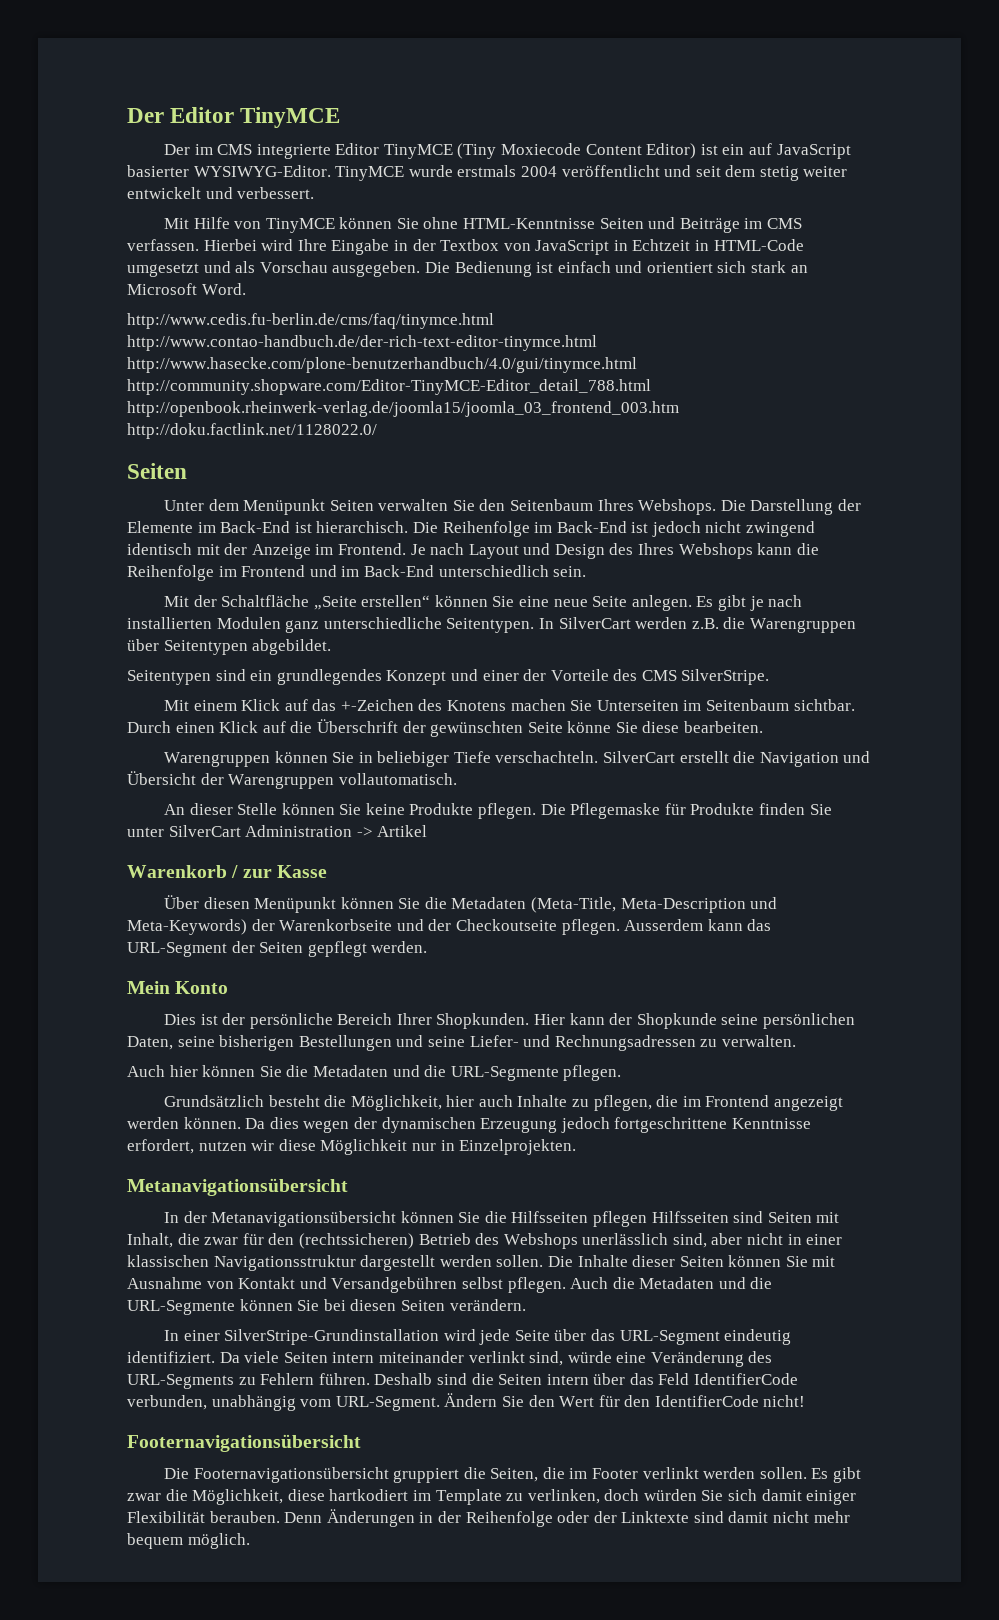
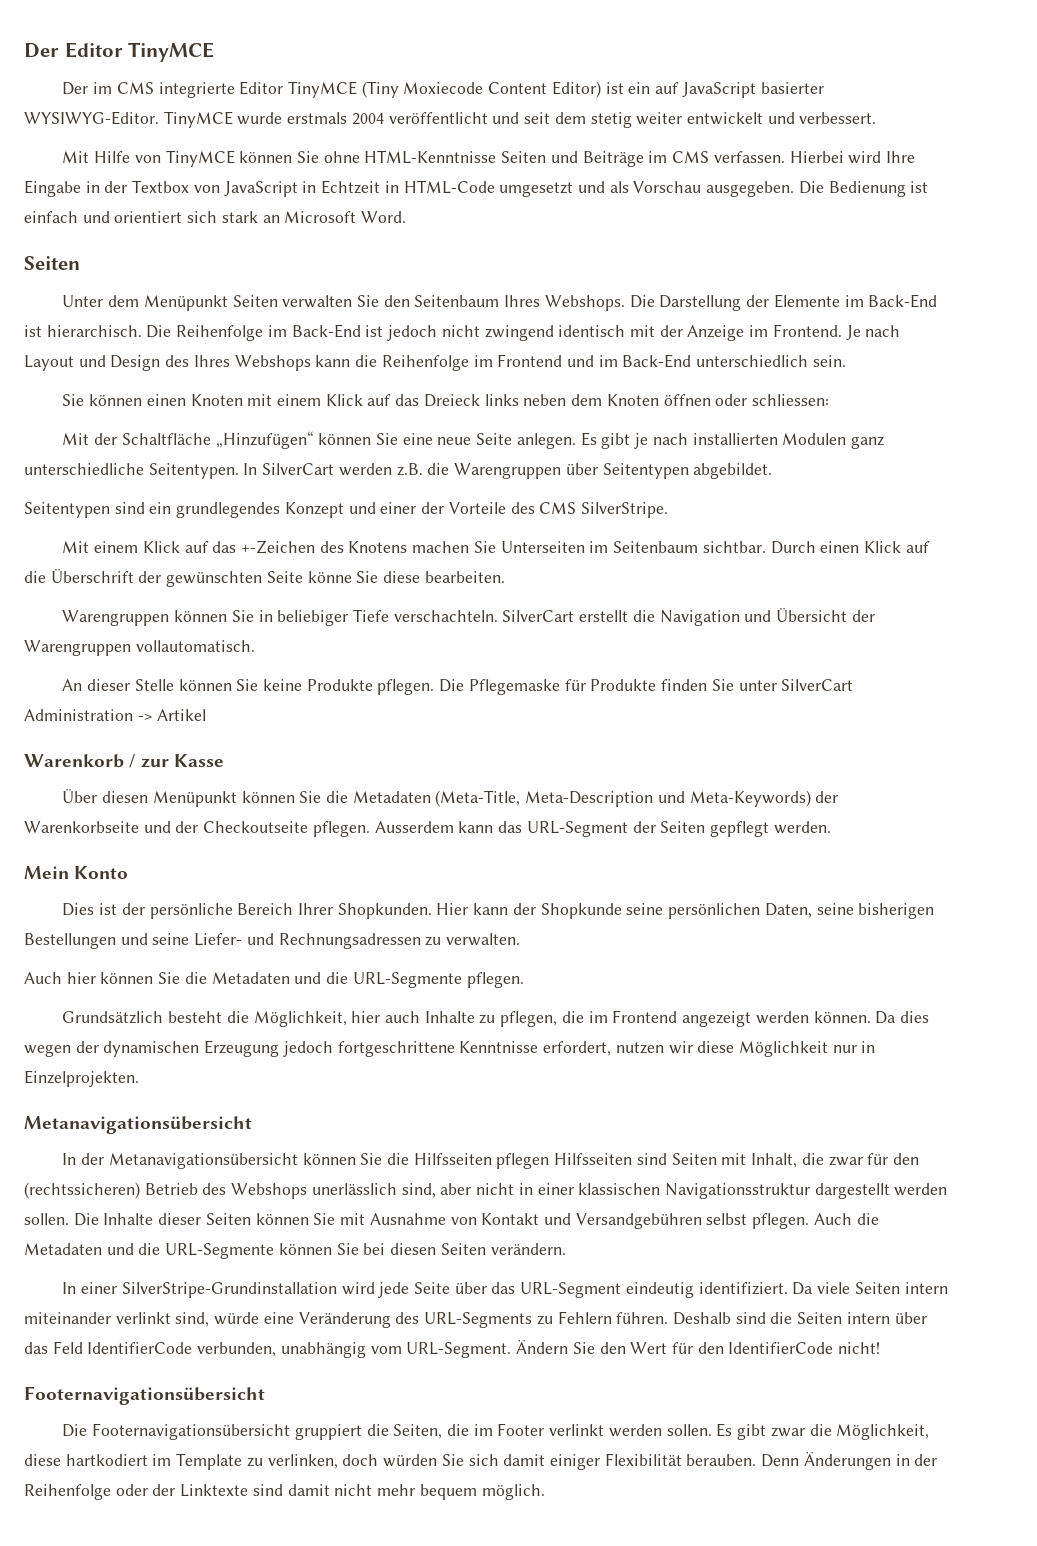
- http://www.cedis.fu-berlin.de/cms/faq/tinymce.html http://www.contao-handbuch.de/der-rich-text-editor-tinymce.html http://www.hasecke.com/plone-benutzerhandbuch/4.0/gui/tinymce.html http://community.shopware.com/Editor-TinyMCE-Editor_detail_788.html http://openbook.rheinwerk-verlag.de/joomla15/joomla_03_frontend_003.htm http://doku.factlink.net/1128022.0/
+ Sie können einen Knoten mit einem Klick auf das Dreieck links neben dem Knoten öffnen oder schliessen:
- Mit der Schaltfläche „Seite erstellen“ können Sie eine neue Seite anlegen.
+ Mit der Schaltfläche „Hinzufügen“ können Sie eine neue Seite anlegen.

